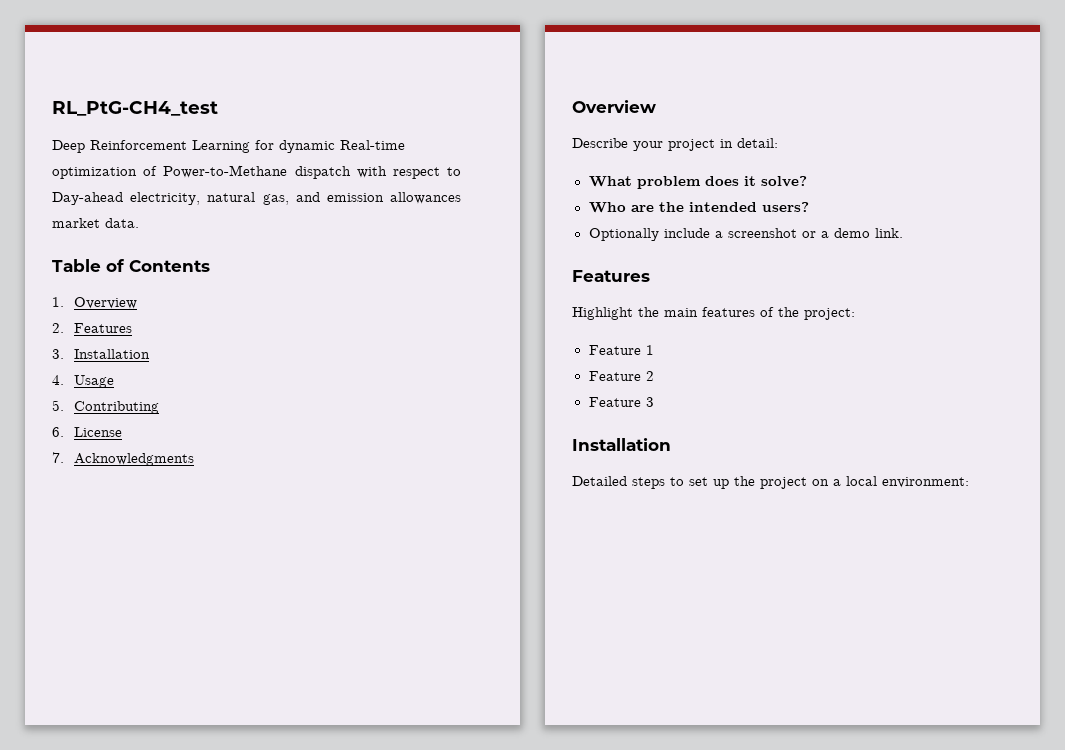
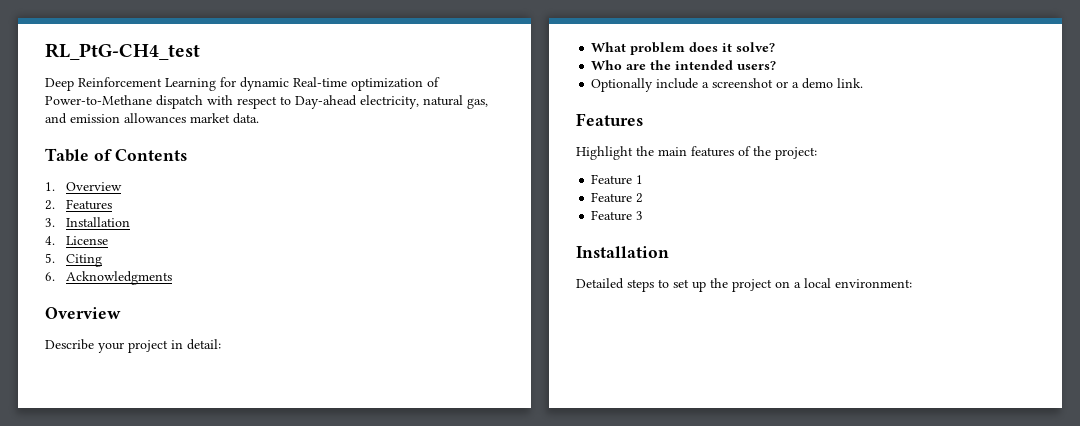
- 4. Usage
+ 4. License
- 5. Contributing
- 6. License
- 7. Acknowledgments
+ 5. Citing
+ 6. Acknowledgments

